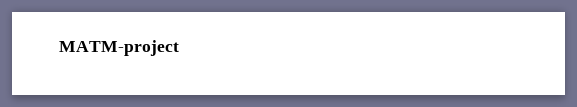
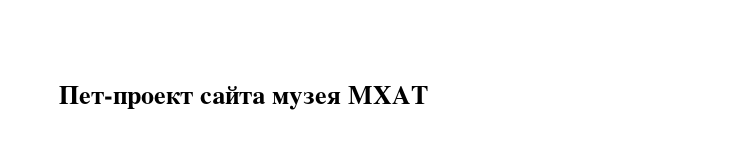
- MATM-project
+ Пет-проект сайта музея МХАТ

